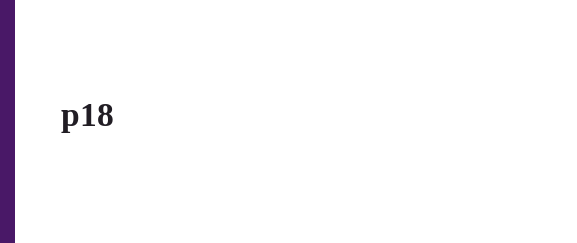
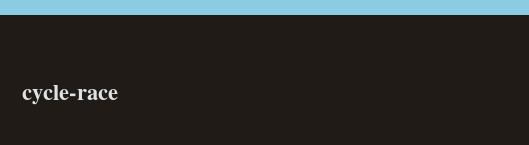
- p18
+ cycle-race

